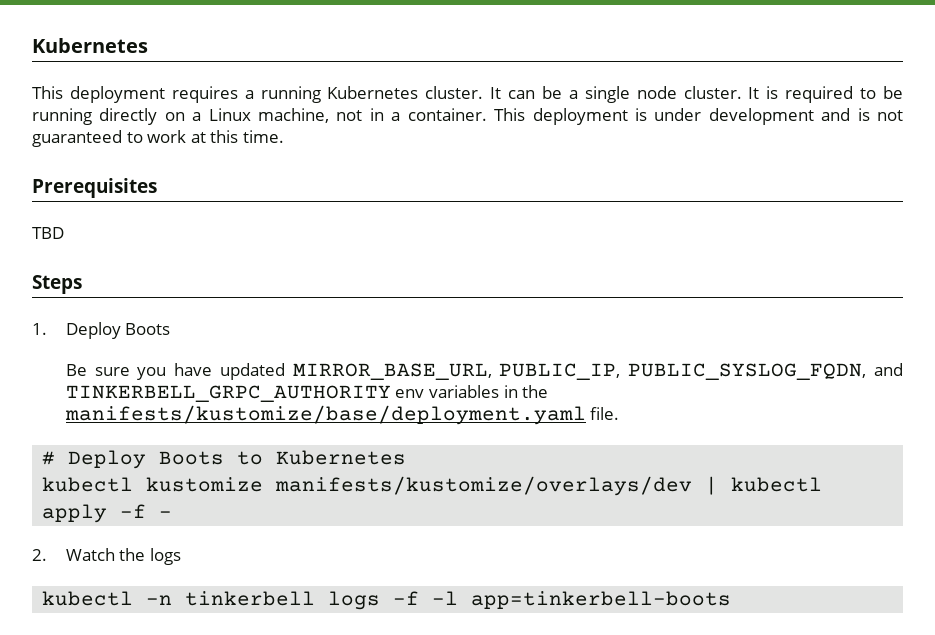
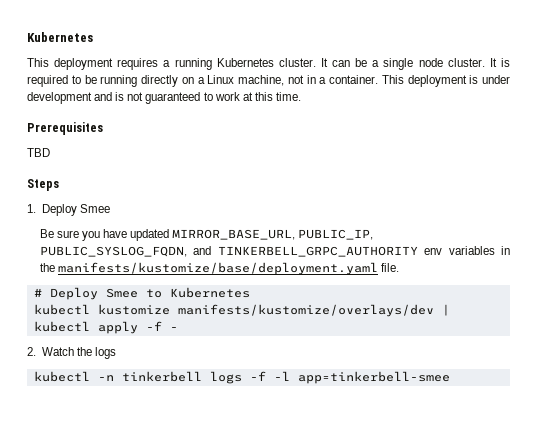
- 1. Deploy Boots
+ 1. Deploy Smee
- # Deploy Boots to Kubernetes
+ # Deploy Smee to Kubernetes
- kubectl -n tinkerbell logs -f -l app=tinkerbell-boots
+ kubectl -n tinkerbell logs -f -l app=tinkerbell-smee

